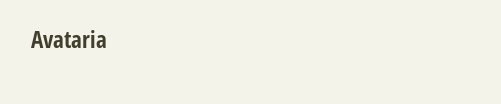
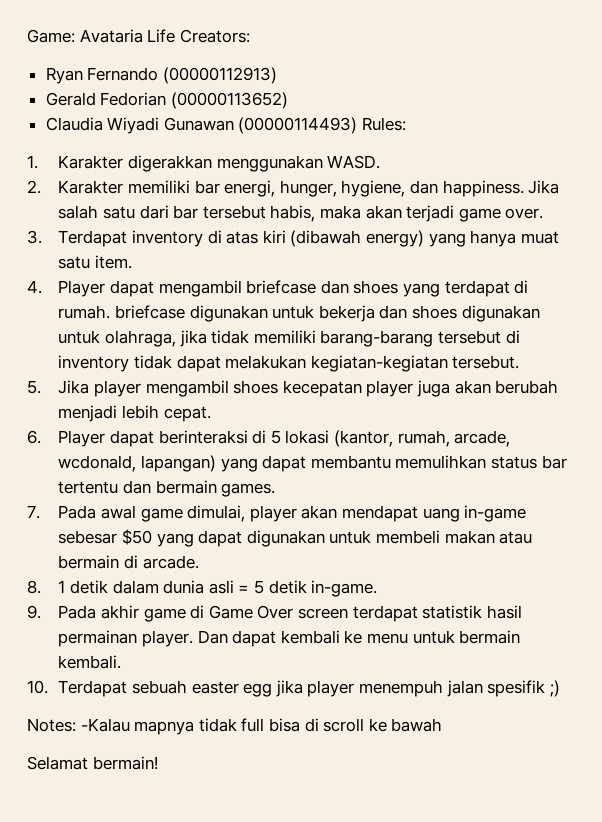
- Avataria
+ Game: Avataria Life Creators:
+ Ryan Fernando (00000112913)
+ Gerald Fedorian (00000113652)
+ Claudia Wiyadi Gunawan (00000114493) Rules:
+ 1. Karakter digerakkan menggunakan WASD.
+ 2. Karakter memiliki bar energi, hunger, hygiene, dan happiness. Jika salah satu dari bar tersebut habis, maka akan terjadi game over.
+ 3. Terdapat inventory di atas kiri (dibawah energy) yang hanya muat satu item.
+ 4. Player dapat mengambil briefcase dan shoes yang terdapat di rumah. briefcase digunakan untuk bekerja dan shoes digunakan untuk olahraga, jika tidak memiliki barang-barang tersebut di inventory tidak dapat melakukan kegiatan-kegiatan tersebut.
+ 5. Jika player mengambil shoes kecepatan player juga akan berubah menjadi lebih cepat.
+ 6. Player dapat berinteraksi di 5 lokasi (kantor, rumah, arcade, wcdonald, lapangan) yang dapat membantu memulihkan status bar tertentu dan bermain games.
+ 7. Pada awal game dimulai, player akan mendapat uang in-game sebesar $50 yang dapat digunakan untuk membeli makan atau bermain di arcade.
+ 8. 1 detik dalam dunia asli = 5 detik in-game.
+ 9. Pada akhir game di Game Over screen terdapat statistik hasil permainan player. Dan dapat kembali ke menu untuk bermain kembali.
+ 10. Terdapat sebuah easter egg jika player menempuh jalan spesifik ;)
+ Notes: -Kalau mapnya tidak full bisa di scroll ke bawah
+ Selamat bermain!

